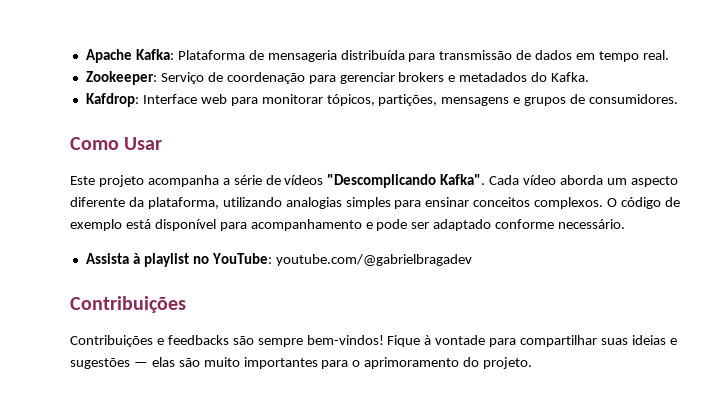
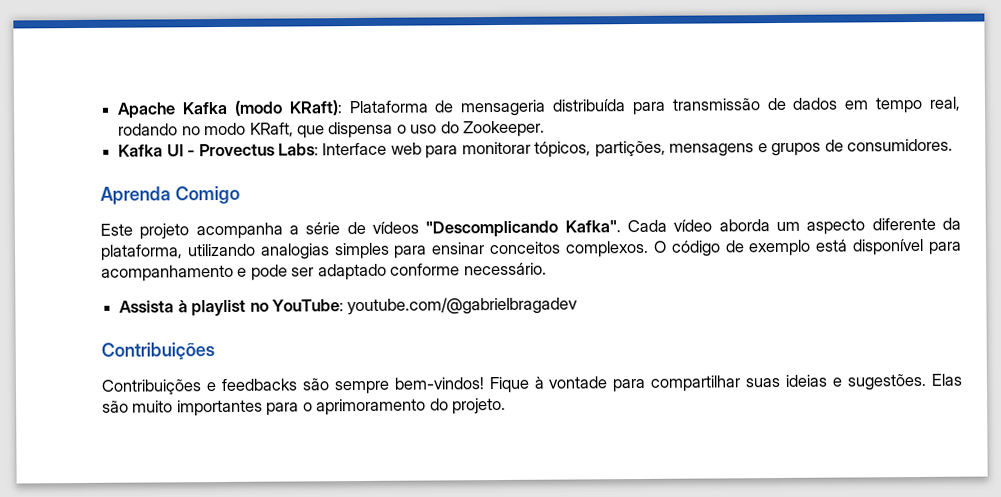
- Apache Kafka: Plataforma de mensageria distribuída para transmissão de dados em tempo real.
- Zookeeper: Serviço de coordenação para gerenciar brokers e metadados do Kafka.
- Kafdrop: Interface web para monitorar tópicos, partições, mensagens e grupos de consumidores.
+ Apache Kafka (modo KRaft): Plataforma de mensageria distribuída para transmissão de dados em tempo real, rodando no modo KRaft, que dispensa o uso do Zookeeper.
+ Kafka UI - Provectus Labs: Interface web para monitorar tópicos, partições, mensagens e grupos de consumidores.
- Como Usar
+ Aprenda Comigo
- Fique à vontade para compartilhar suas ideias e sugestões — elas são muito importantes para o aprimoramento do projeto.
+ Fique à vontade para compartilhar suas ideias e sugestões. Elas são muito importantes para o aprimoramento do projeto.

